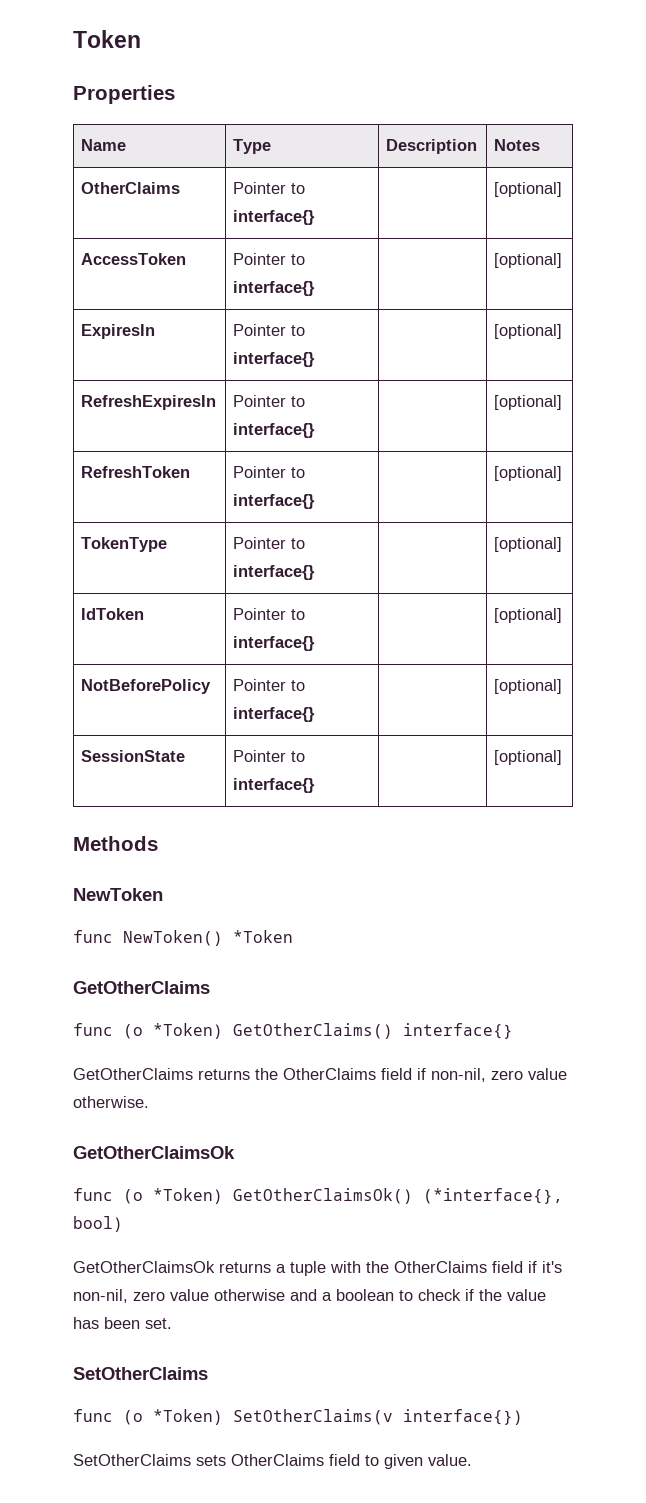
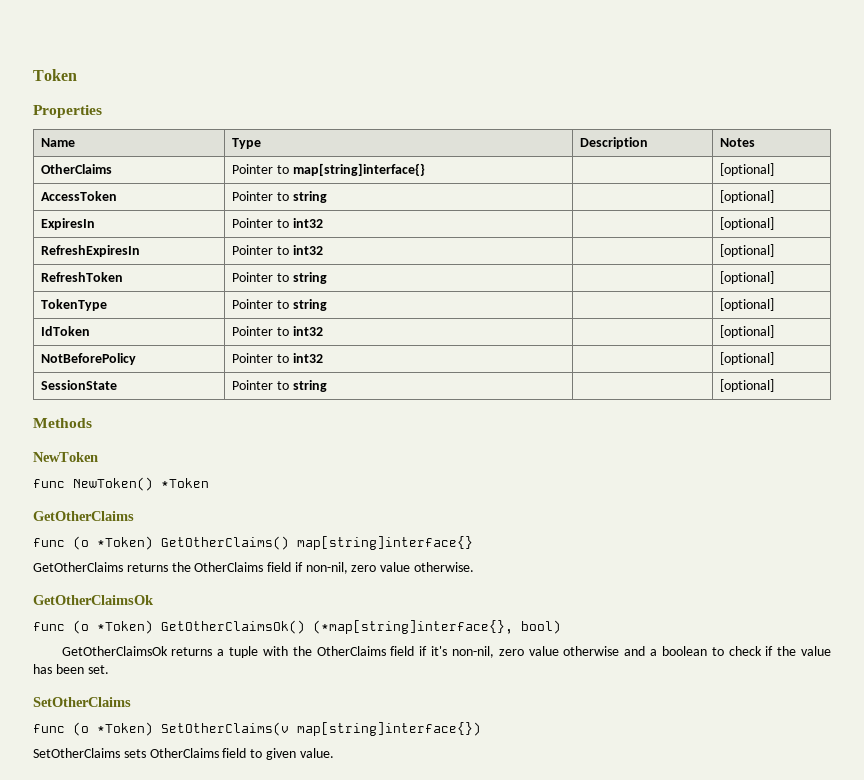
- OtherClaims | Pointer to interface{} | | [optional]
+ OtherClaims | Pointer to map[string]interface{} | | [optional]
- AccessToken | Pointer to interface{} | | [optional]
+ AccessToken | Pointer to string | | [optional]
- ExpiresIn | Pointer to interface{} | | [optional]
+ ExpiresIn | Pointer to int32 | | [optional]
- RefreshExpiresIn | Pointer to interface{} | | [optional]
+ RefreshExpiresIn | Pointer to int32 | | [optional]
- RefreshToken | Pointer to interface{} | | [optional]
+ RefreshToken | Pointer to string | | [optional]
- TokenType | Pointer to interface{} | | [optional]
+ TokenType | Pointer to string | | [optional]
- IdToken | Pointer to interface{} | | [optional]
+ IdToken | Pointer to int32 | | [optional]
- NotBeforePolicy | Pointer to interface{} | | [optional]
+ NotBeforePolicy | Pointer to int32 | | [optional]
- SessionState | Pointer to interface{} | | [optional]
+ SessionState | Pointer to string | | [optional]
- func (o *Token) GetOtherClaims() interface{}
+ func (o *Token) GetOtherClaims() map[string]interface{}
- func (o *Token) GetOtherClaimsOk() (*interface{}, bool)
+ func (o *Token) GetOtherClaimsOk() (*map[string]interface{}, bool)
- func (o *Token) SetOtherClaims(v interface{})
+ func (o *Token) SetOtherClaims(v map[string]interface{})

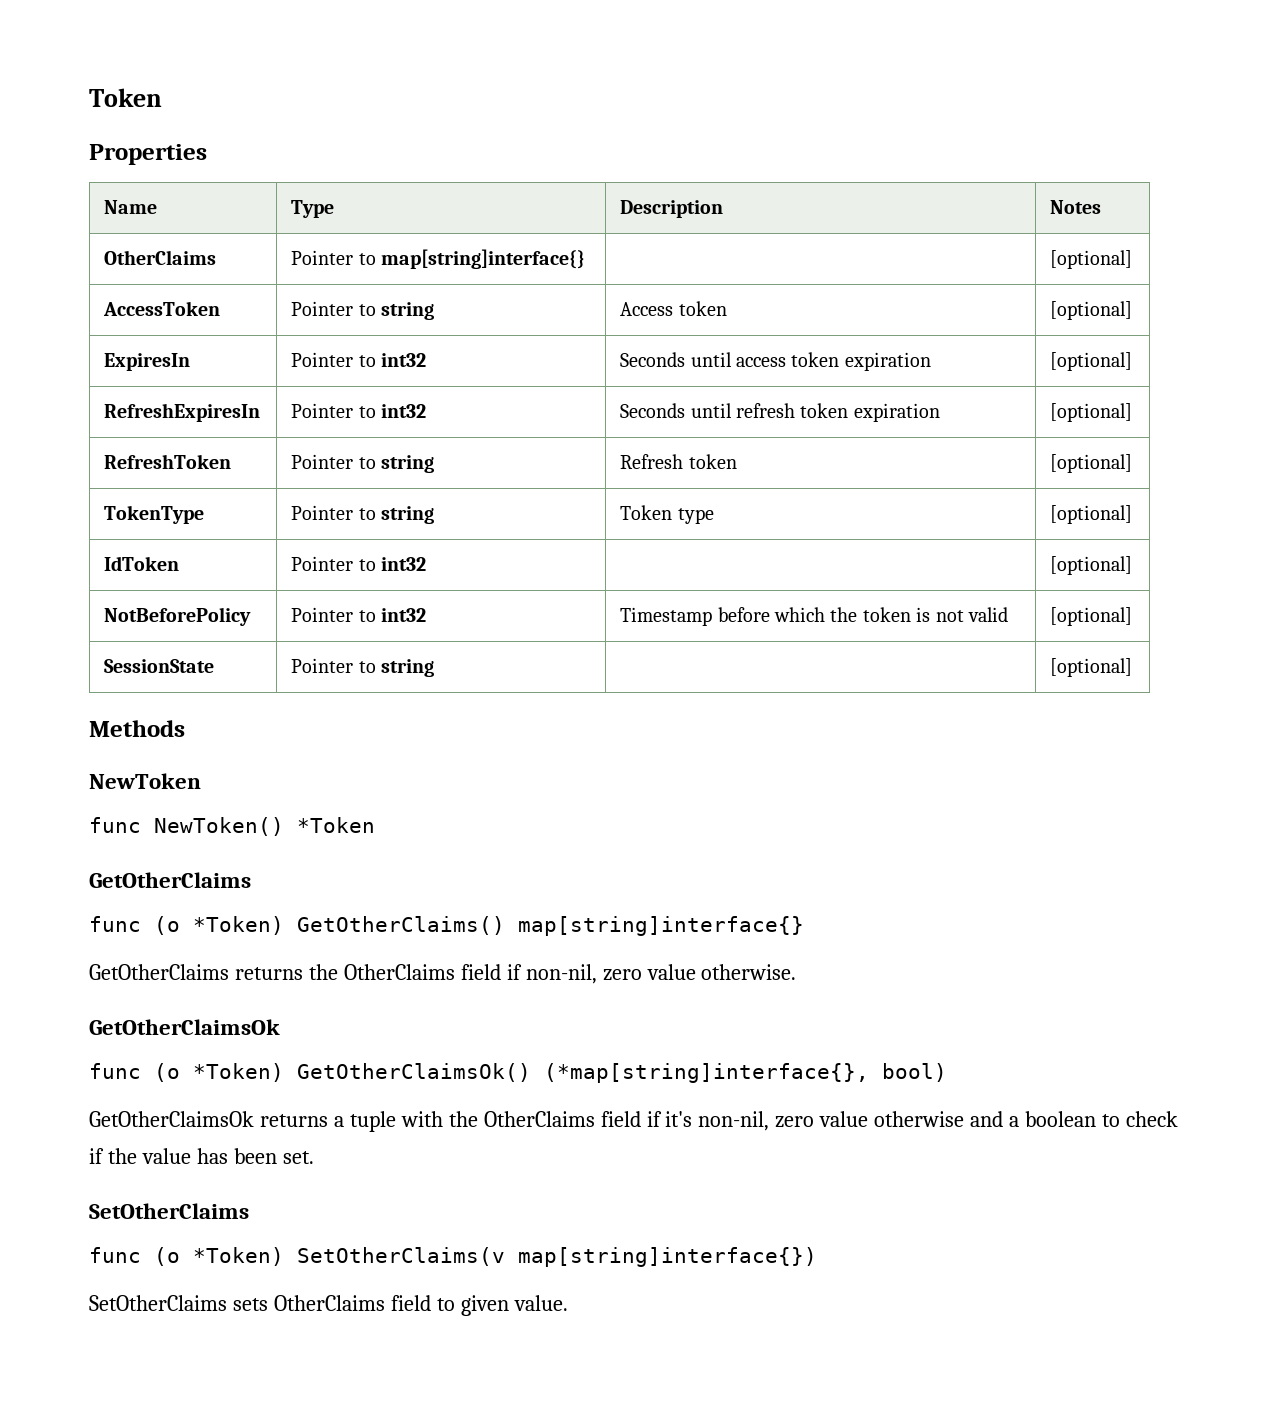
- AccessToken | Pointer to string | | [optional]
+ AccessToken | Pointer to string | Access token | [optional]
- ExpiresIn | Pointer to int32 | | [optional]
+ ExpiresIn | Pointer to int32 | Seconds until access token expiration | [optional]
- RefreshExpiresIn | Pointer to int32 | | [optional]
+ RefreshExpiresIn | Pointer to int32 | Seconds until refresh token expiration | [optional]
- RefreshToken | Pointer to string | | [optional]
+ RefreshToken | Pointer to string | Refresh token | [optional]
- TokenType | Pointer to string | | [optional]
+ TokenType | Pointer to string | Token type | [optional]
- NotBeforePolicy | Pointer to int32 | | [optional]
+ NotBeforePolicy | Pointer to int32 | Timestamp before which the token is not valid | [optional]

